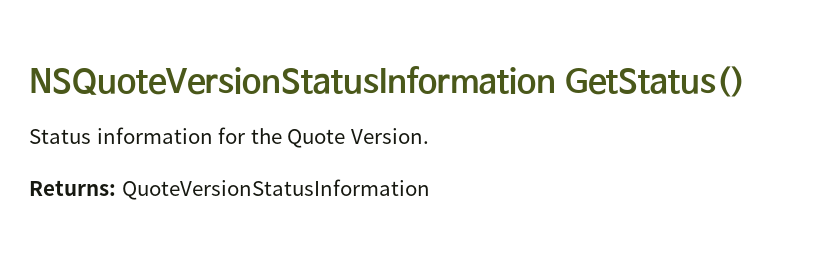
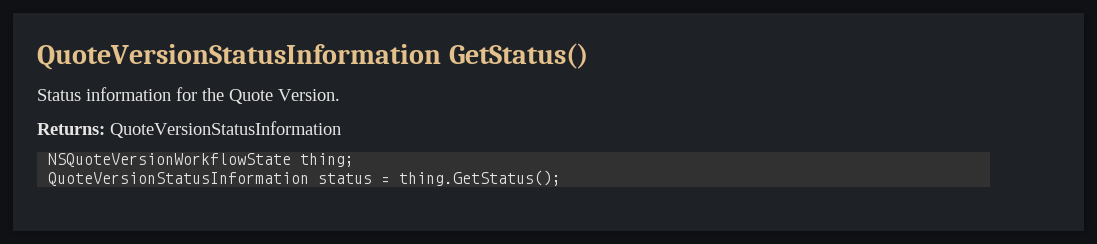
- NSQuoteVersionStatusInformation GetStatus()
+ QuoteVersionStatusInformation GetStatus()
+ NSQuoteVersionWorkflowState thing;
+ QuoteVersionStatusInformation status = thing.GetStatus();

